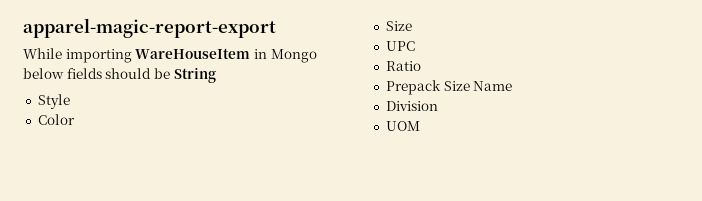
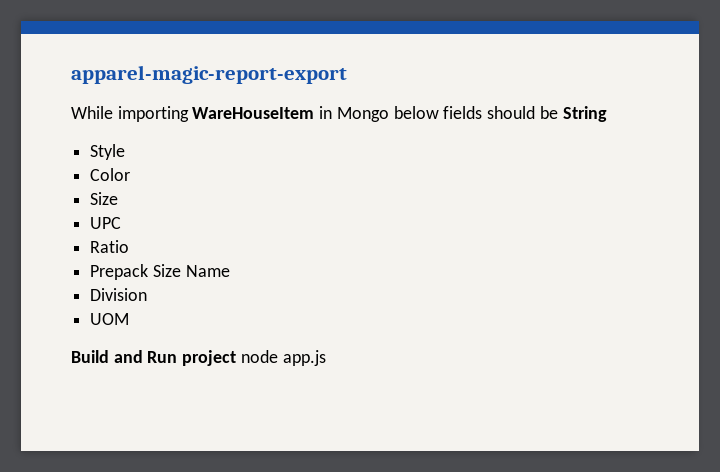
+ Build and Run project node app.js

